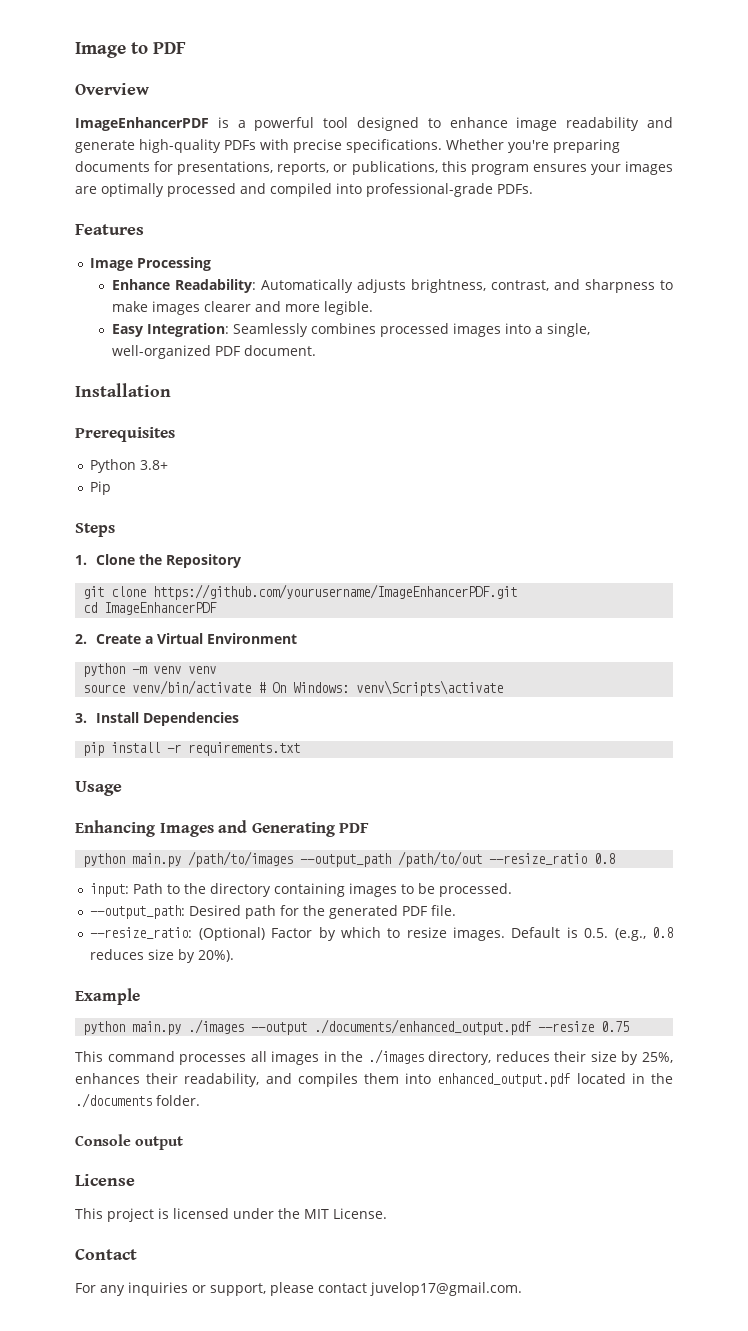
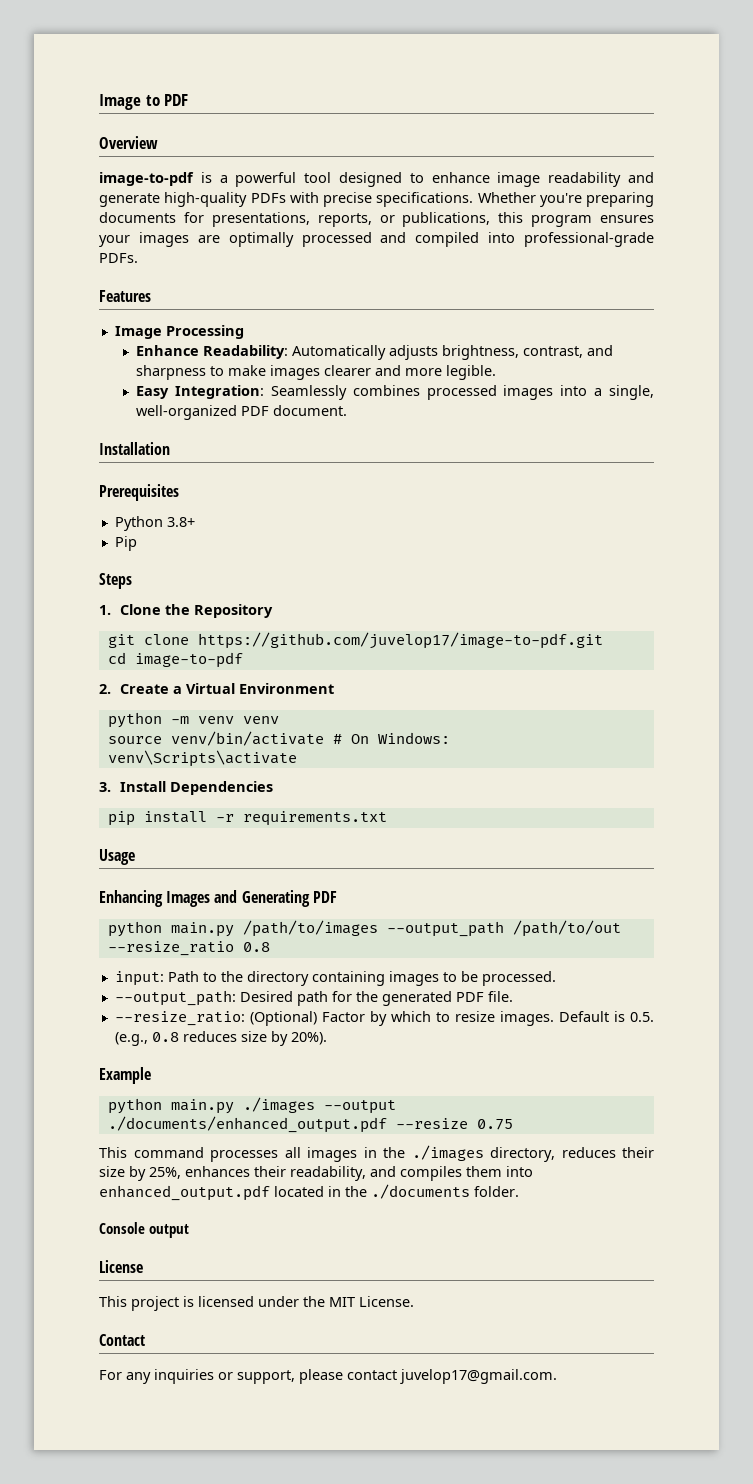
- ImageEnhancerPDF is a powerful tool designed to enhance image readability and generate high-quality PDFs with precise specifications.
+ image-to-pdf is a powerful tool designed to enhance image readability and generate high-quality PDFs with precise specifications.
- git clone https://github.com/yourusername/ImageEnhancerPDF.git
+ git clone https://github.com/juvelop17/image-to-pdf.git
- cd ImageEnhancerPDF
+ cd image-to-pdf

